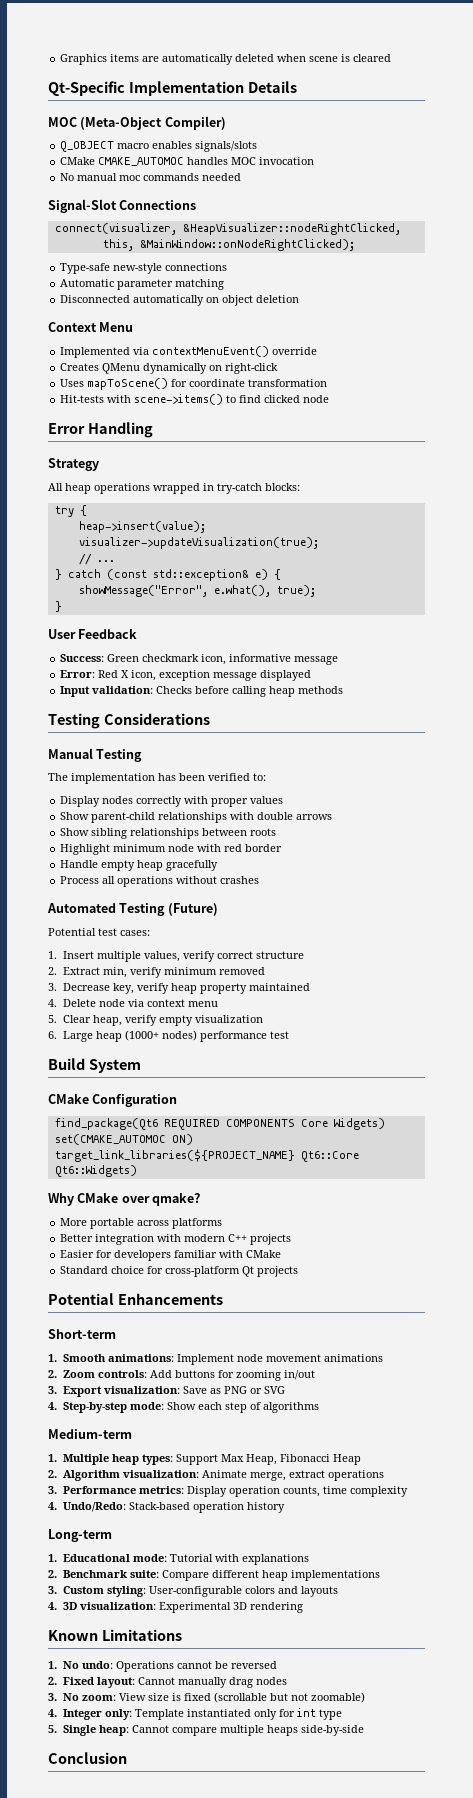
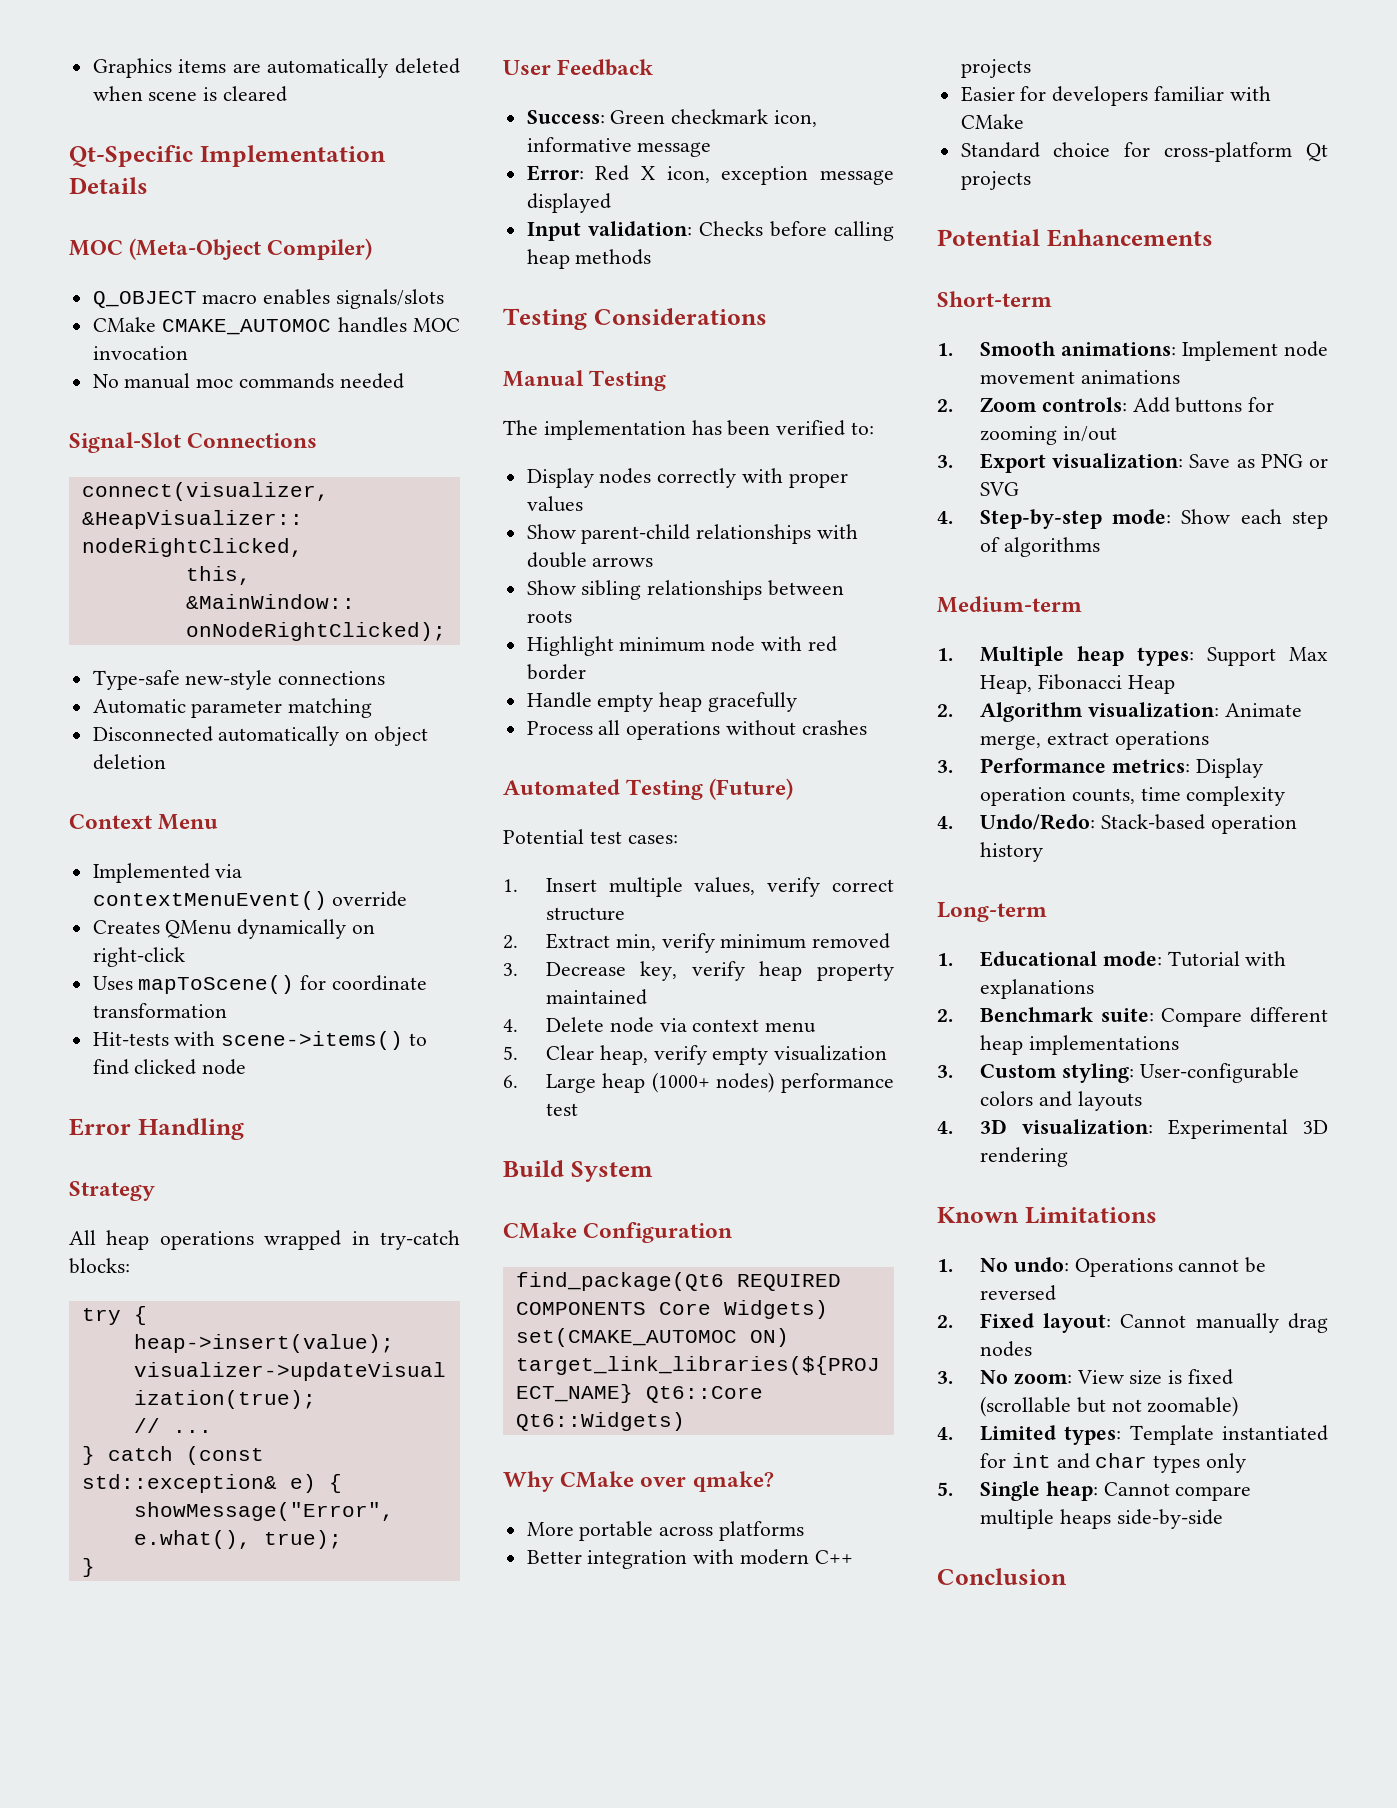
- 4. Integer only: Template instantiated only for int type
+ 4. Limited types: Template instantiated for int and char types only

